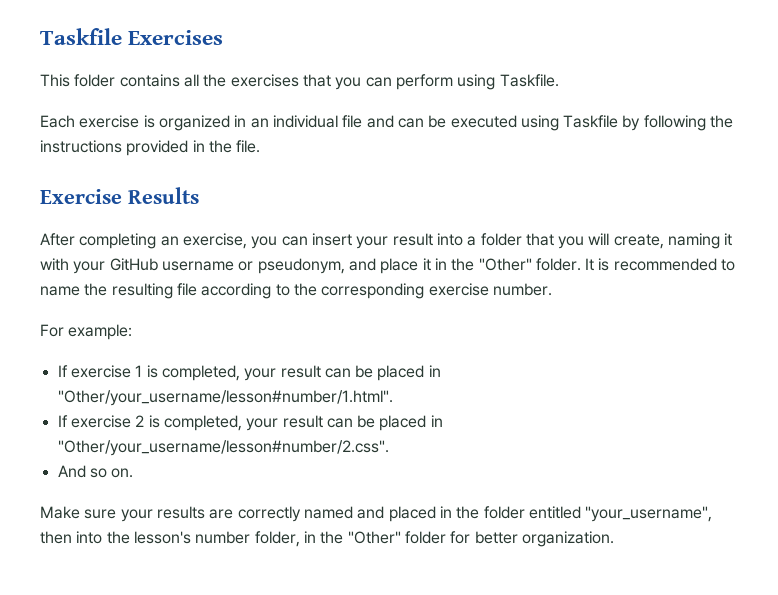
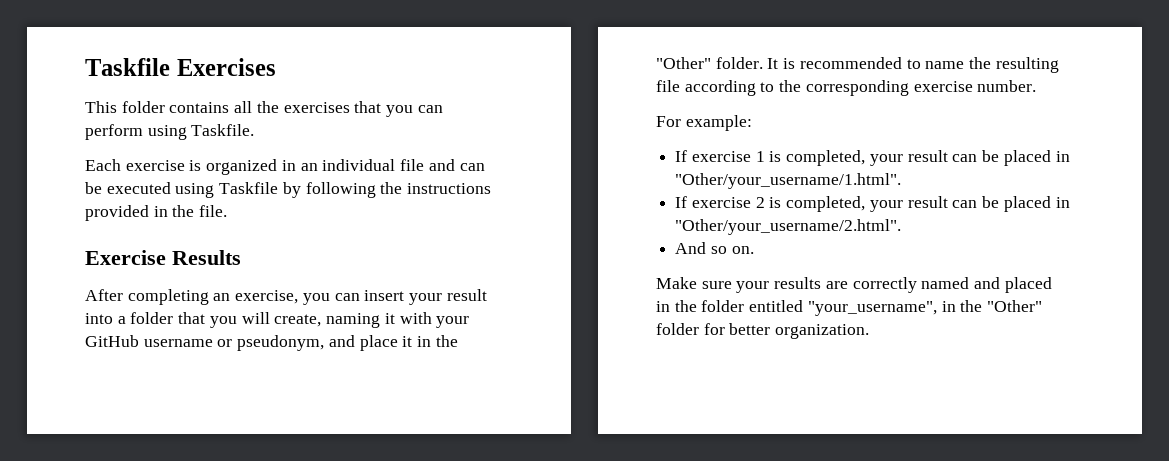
- If exercise 1 is completed, your result can be placed in "Other/your_username/lesson#number/1.html".
+ If exercise 1 is completed, your result can be placed in "Other/your_username/1.html".
- If exercise 2 is completed, your result can be placed in "Other/your_username/lesson#number/2.css".
+ If exercise 2 is completed, your result can be placed in "Other/your_username/2.html".
- Make sure your results are correctly named and placed in the folder entitled "your_username", then into the lesson's number folder, in the "Other" folder for better organization.
+ Make sure your results are correctly named and placed in the folder entitled "your_username", in the "Other" folder for better organization.

